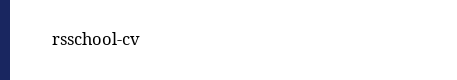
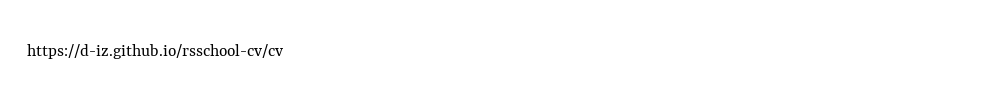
- rsschool-cv
+ https://d-iz.github.io/rsschool-cv/cv

